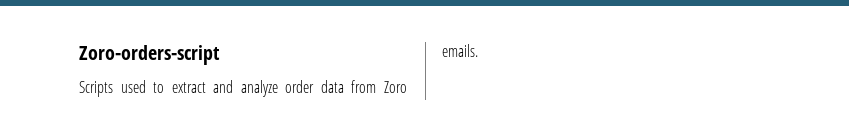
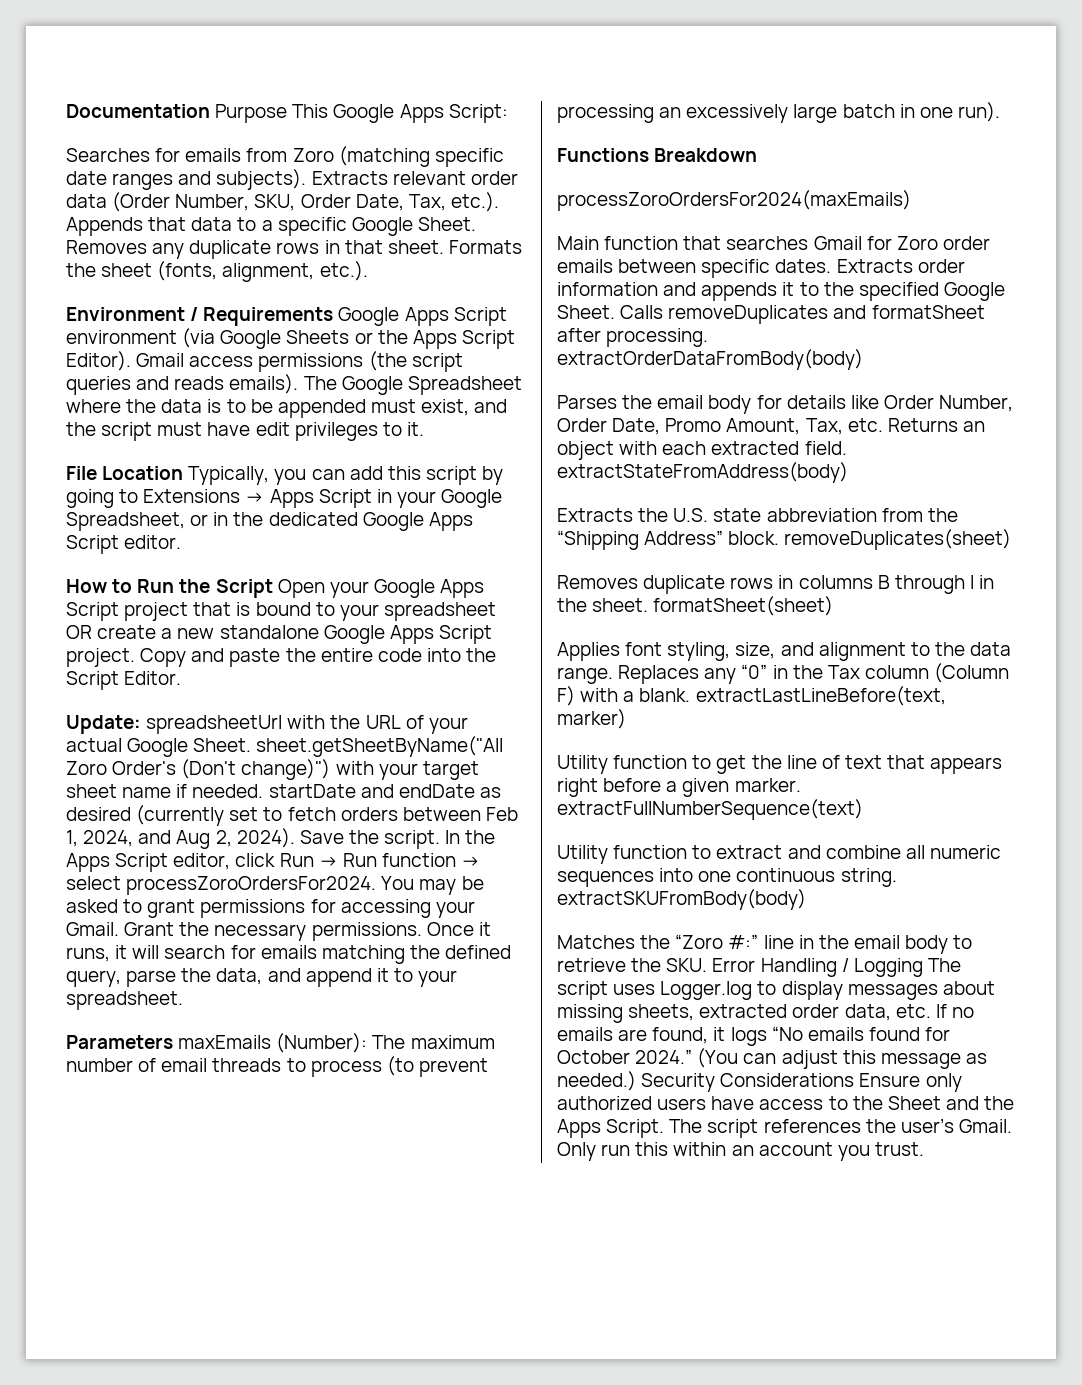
- Zoro-orders-script
- Scripts used to extract and analyze order data from Zoro emails.
+ Documentation Purpose This Google Apps Script:
+ Searches for emails from Zoro (matching specific date ranges and subjects). Extracts relevant order data (Order Number, SKU, Order Date, Tax, etc.). Appends that data to a specific Google Sheet. Removes any duplicate rows in that sheet. Formats the sheet (fonts, alignment, etc.).
+ Environment / Requirements Google Apps Script environment (via Google Sheets or the Apps Script Editor). Gmail access permissions (the script queries and reads emails). The Google Spreadsheet where the data is to be appended must exist, and the script must have edit privileges to it.
+ File Location Typically, you can add this script by going to Extensions → Apps Script in your Google Spreadsheet, or in the dedicated Google Apps Script editor.
+ How to Run the Script Open your Google Apps Script project that is bound to your spreadsheet OR create a new standalone Google Apps Script project. Copy and paste the entire code into the Script Editor.
+ Update: spreadsheetUrl with the URL of your actual Google Sheet. sheet.getSheetByName("All Zoro Order's (Don't change)") with your target sheet name if needed. startDate and endDate as desired (currently set to fetch orders between Feb 1, 2024, and Aug 2, 2024). Save the script. In the Apps Script editor, click Run → Run function → select processZoroOrdersFor2024. You may be asked to grant permissions for accessing your Gmail. Grant the necessary permissions. Once it runs, it will search for emails matching the defined query, parse the data, and append it to your spreadsheet.
+ Parameters maxEmails (Number): The maximum number of email threads to process (to prevent processing an excessively large batch in one run).
+ Functions Breakdown
+ processZoroOrdersFor2024(maxEmails)
+ Main function that searches Gmail for Zoro order emails between specific dates. Extracts order information and appends it to the specified Google Sheet. Calls removeDuplicates and formatSheet after processing. extractOrderDataFromBody(body)
+ Parses the email body for details like Order Number, Order Date, Promo Amount, Tax, etc. Returns an object with each extracted field. extractStateFromAddress(body)
+ Extracts the U.S. state abbreviation from the “Shipping Address” block. removeDuplicates(sheet)
+ Removes duplicate rows in columns B through I in the sheet. formatSheet(sheet)
+ Applies font styling, size, and alignment to the data range. Replaces any “0” in the Tax column (Column F) with a blank. extractLastLineBefore(text, marker)
+ Utility function to get the line of text that appears right before a given marker. extractFullNumberSequence(text)
+ Utility function to extract and combine all numeric sequences into one continuous string. extractSKUFromBody(body)
+ Matches the “Zoro #:” line in the email body to retrieve the SKU. Error Handling / Logging The script uses Logger.log to display messages about missing sheets, extracted order data, etc. If no emails are found, it logs “No emails found for October 2024.” (You can adjust this message as needed.) Security Considerations Ensure only authorized users have access to the Sheet and the Apps Script. The script references the user’s Gmail. Only run this within an account you trust.

